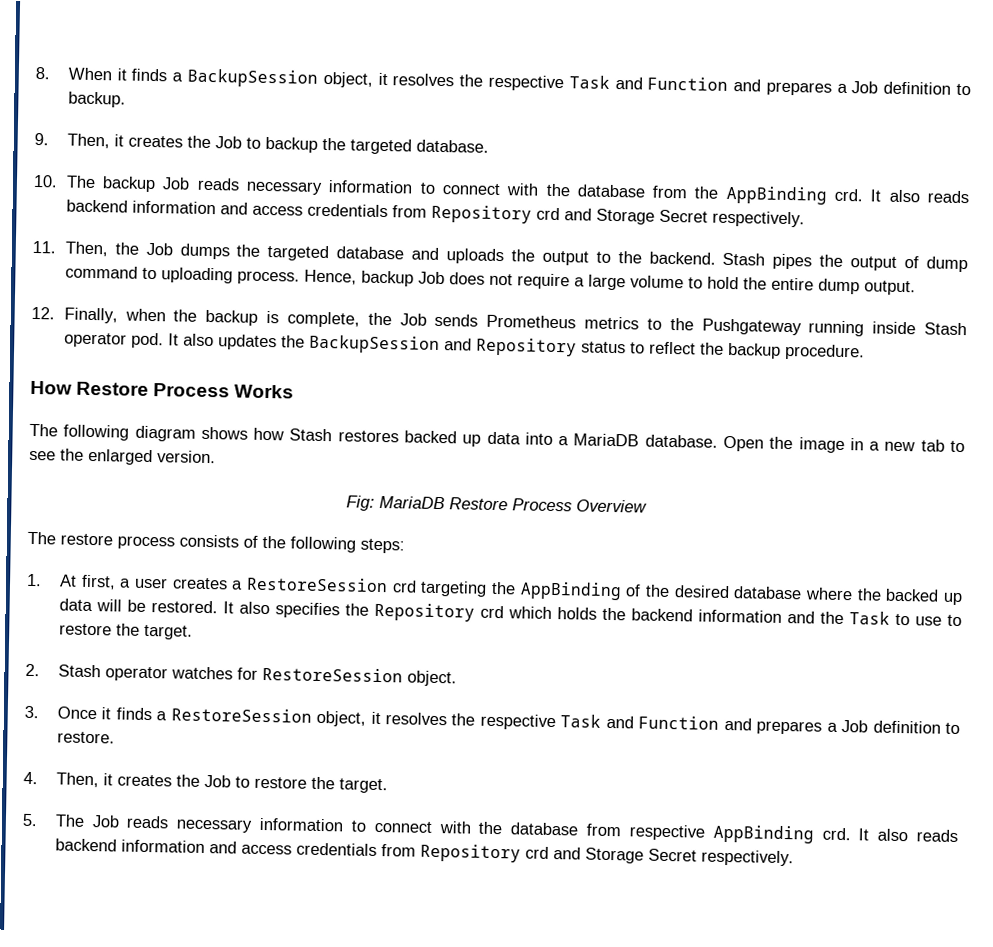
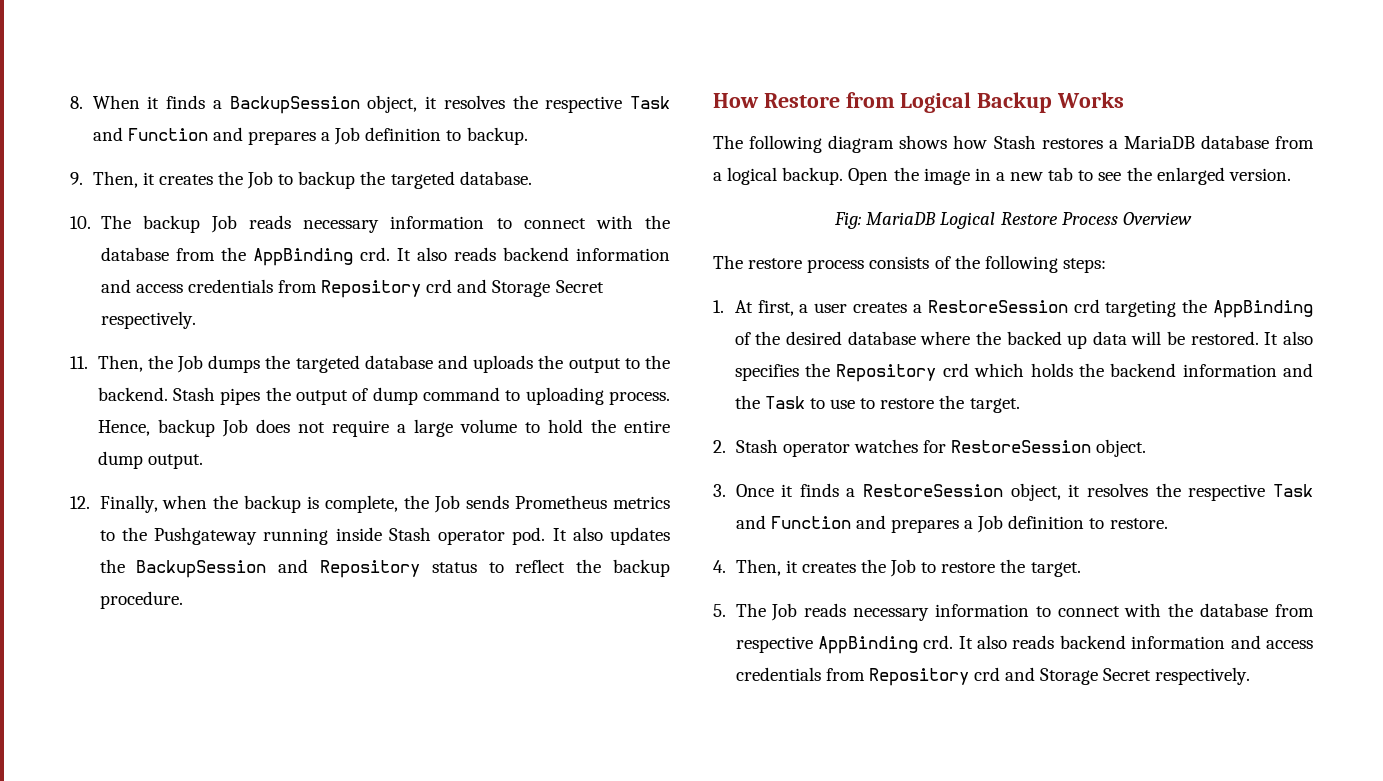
- How Restore Process Works
+ How Restore from Logical Backup Works
- The following diagram shows how Stash restores backed up data into a MariaDB database.
+ The following diagram shows how Stash restores a MariaDB database from a logical backup.
- Fig: MariaDB Restore Process Overview
+ Fig: MariaDB Logical Restore Process Overview

